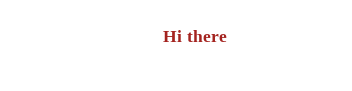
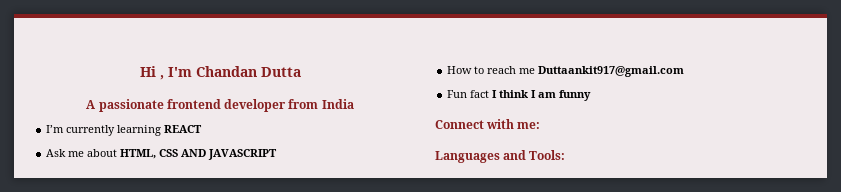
- Hi there
+ Hi , I'm Chandan Dutta
+ A passionate frontend developer from India
+ I’m currently learning REACT
+ Ask me about HTML, CSS AND JAVASCRIPT
+ How to reach me Duttaankit917@gmail.com
+ Fun fact I think I am funny
+ Connect with me:
+ Languages and Tools:

